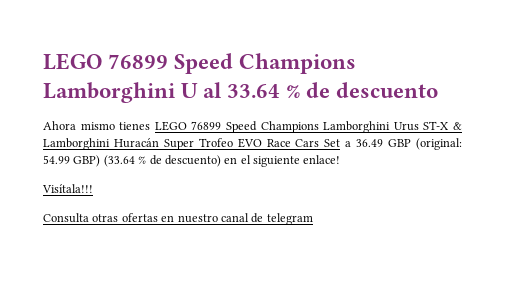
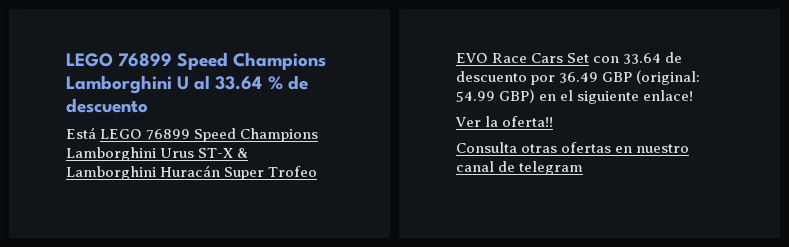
- Ahora mismo tienes LEGO 76899 Speed Champions Lamborghini Urus ST-X & Lamborghini Huracán Super Trofeo EVO Race Cars Set a 36.49 GBP (original: 54.99 GBP) (33.64 % de descuento) en el siguiente enlace!
+ Está LEGO 76899 Speed Champions Lamborghini Urus ST-X & Lamborghini Huracán Super Trofeo EVO Race Cars Set con 33.64 de descuento por 36.49 GBP (original: 54.99 GBP) en el siguiente enlace!
- Visítala!!!
+ Ver la oferta!!

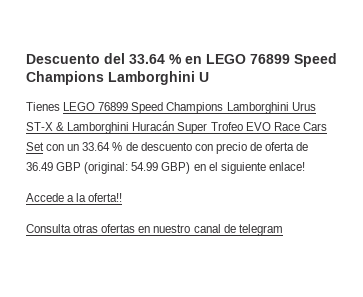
- LEGO 76899 Speed Champions Lamborghini U al 33.64 % de descuento
- Está LEGO 76899 Speed Champions Lamborghini Urus ST-X & Lamborghini Huracán Super Trofeo EVO Race Cars Set con 33.64 de descuento por 36.49 GBP (original: 54.99 GBP) en el siguiente enlace!
+ Descuento del 33.64 % en LEGO 76899 Speed Champions Lamborghini U
+ Tienes LEGO 76899 Speed Champions Lamborghini Urus ST-X & Lamborghini Huracán Super Trofeo EVO Race Cars Set con un 33.64 % de descuento con precio de oferta de 36.49 GBP (original: 54.99 GBP) en el siguiente enlace!
- Ver la oferta!!
+ Accede a la oferta!!

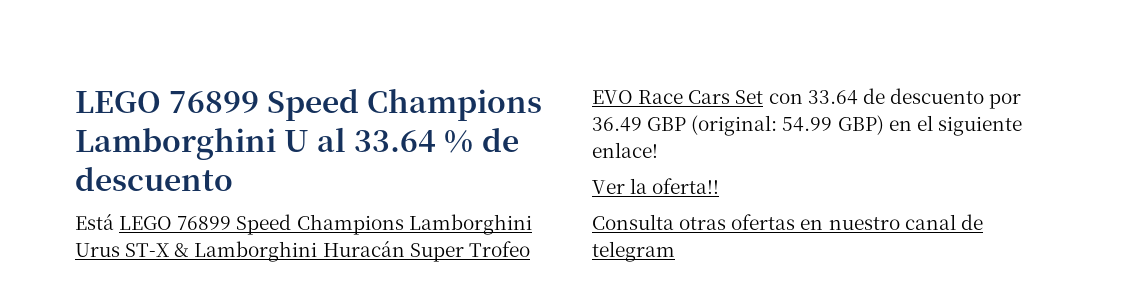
- Descuento del 33.64 % en LEGO 76899 Speed Champions Lamborghini U
- Tienes LEGO 76899 Speed Champions Lamborghini Urus ST-X & Lamborghini Huracán Super Trofeo EVO Race Cars Set con un 33.64 % de descuento con precio de oferta de 36.49 GBP (original: 54.99 GBP) en el siguiente enlace!
+ LEGO 76899 Speed Champions Lamborghini U al 33.64 % de descuento
+ Está LEGO 76899 Speed Champions Lamborghini Urus ST-X & Lamborghini Huracán Super Trofeo EVO Race Cars Set con 33.64 de descuento por 36.49 GBP (original: 54.99 GBP) en el siguiente enlace!
- Accede a la oferta!!
+ Ver la oferta!!

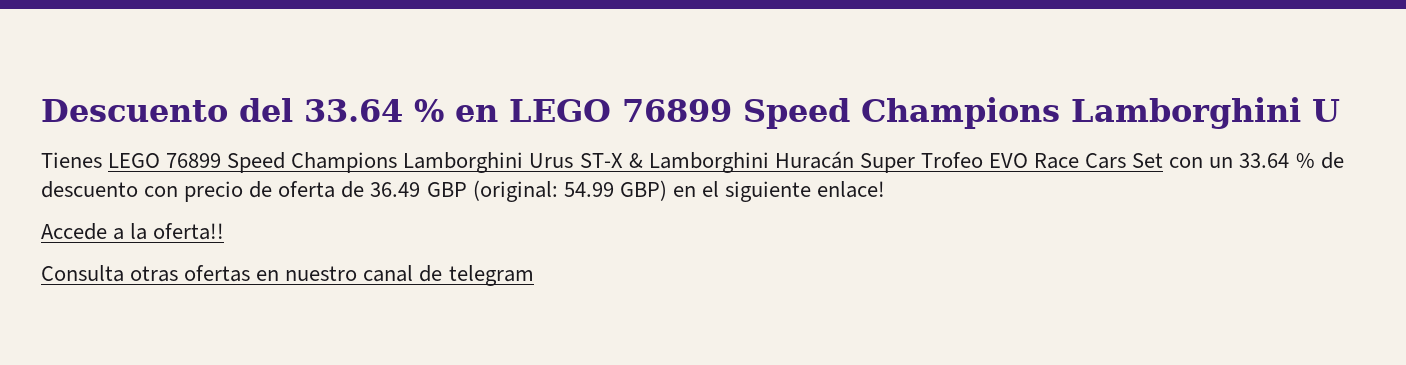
- LEGO 76899 Speed Champions Lamborghini U al 33.64 % de descuento
- Está LEGO 76899 Speed Champions Lamborghini Urus ST-X & Lamborghini Huracán Super Trofeo EVO Race Cars Set con 33.64 de descuento por 36.49 GBP (original: 54.99 GBP) en el siguiente enlace!
+ Descuento del 33.64 % en LEGO 76899 Speed Champions Lamborghini U
+ Tienes LEGO 76899 Speed Champions Lamborghini Urus ST-X & Lamborghini Huracán Super Trofeo EVO Race Cars Set con un 33.64 % de descuento con precio de oferta de 36.49 GBP (original: 54.99 GBP) en el siguiente enlace!
- Ver la oferta!!
+ Accede a la oferta!!

